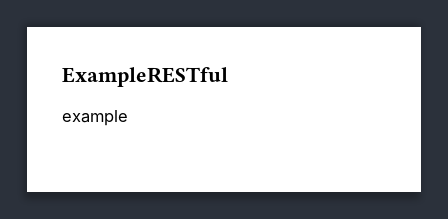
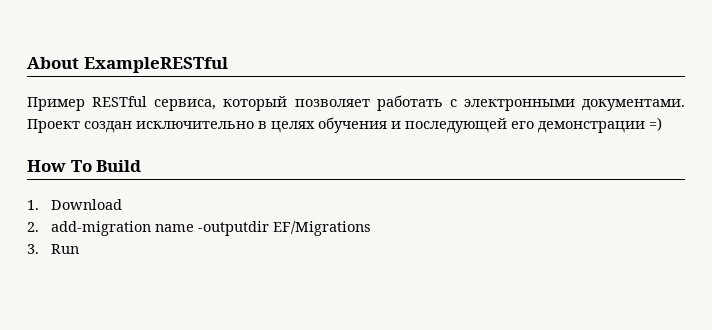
- ExampleRESTful
+ About ExampleRESTful
- example
+ Пример RESTful сервиса, который позволяет работать с электронными документами. Проект создан исключительно в целях обучения и последующей его демонстрации =)
+ How To Build
+ 1. Download
+ 2. add-migration name -outputdir EF/Migrations
+ 3. Run

